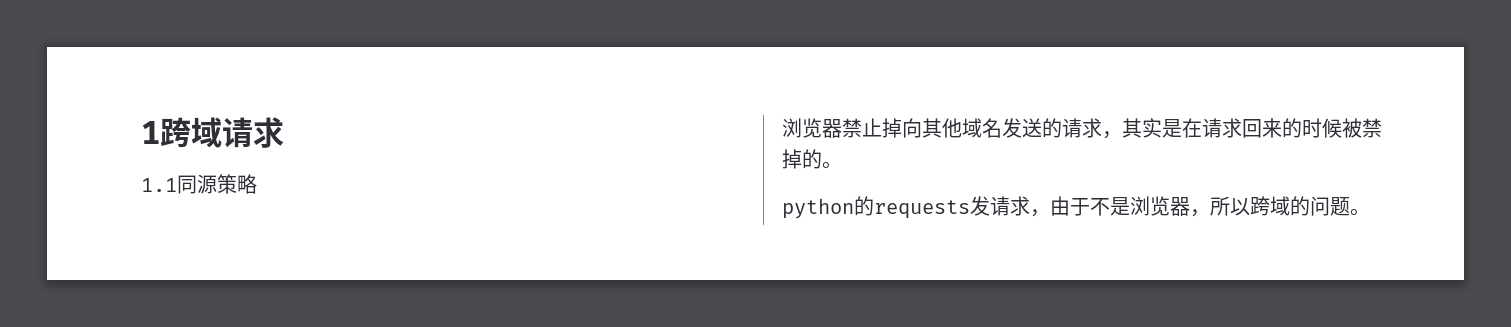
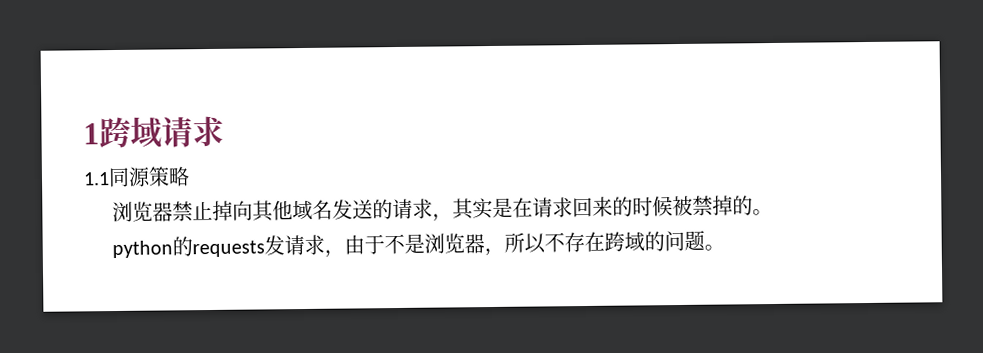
- python的requests发请求，由于不是浏览器，所以跨域的问题。
+ python的requests发请求，由于不是浏览器，所以不存在跨域的问题。

